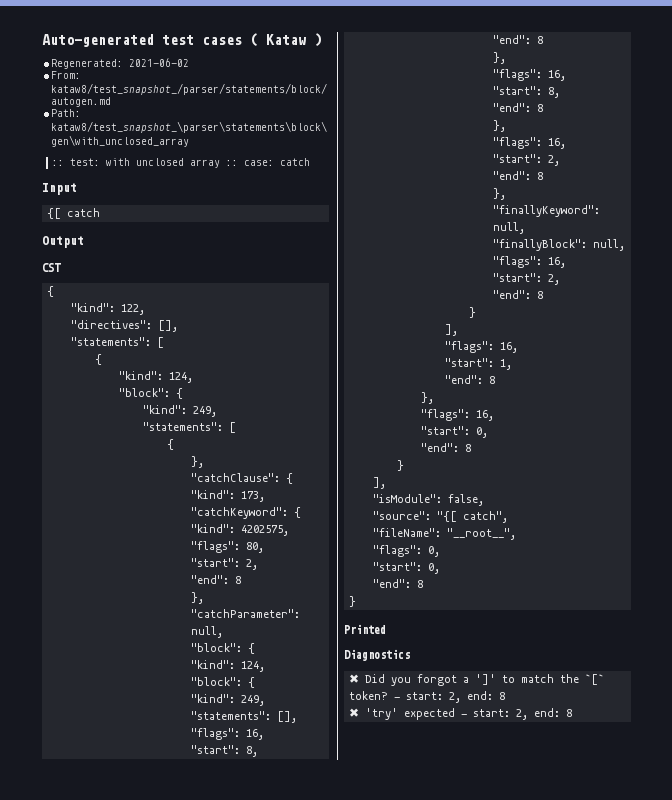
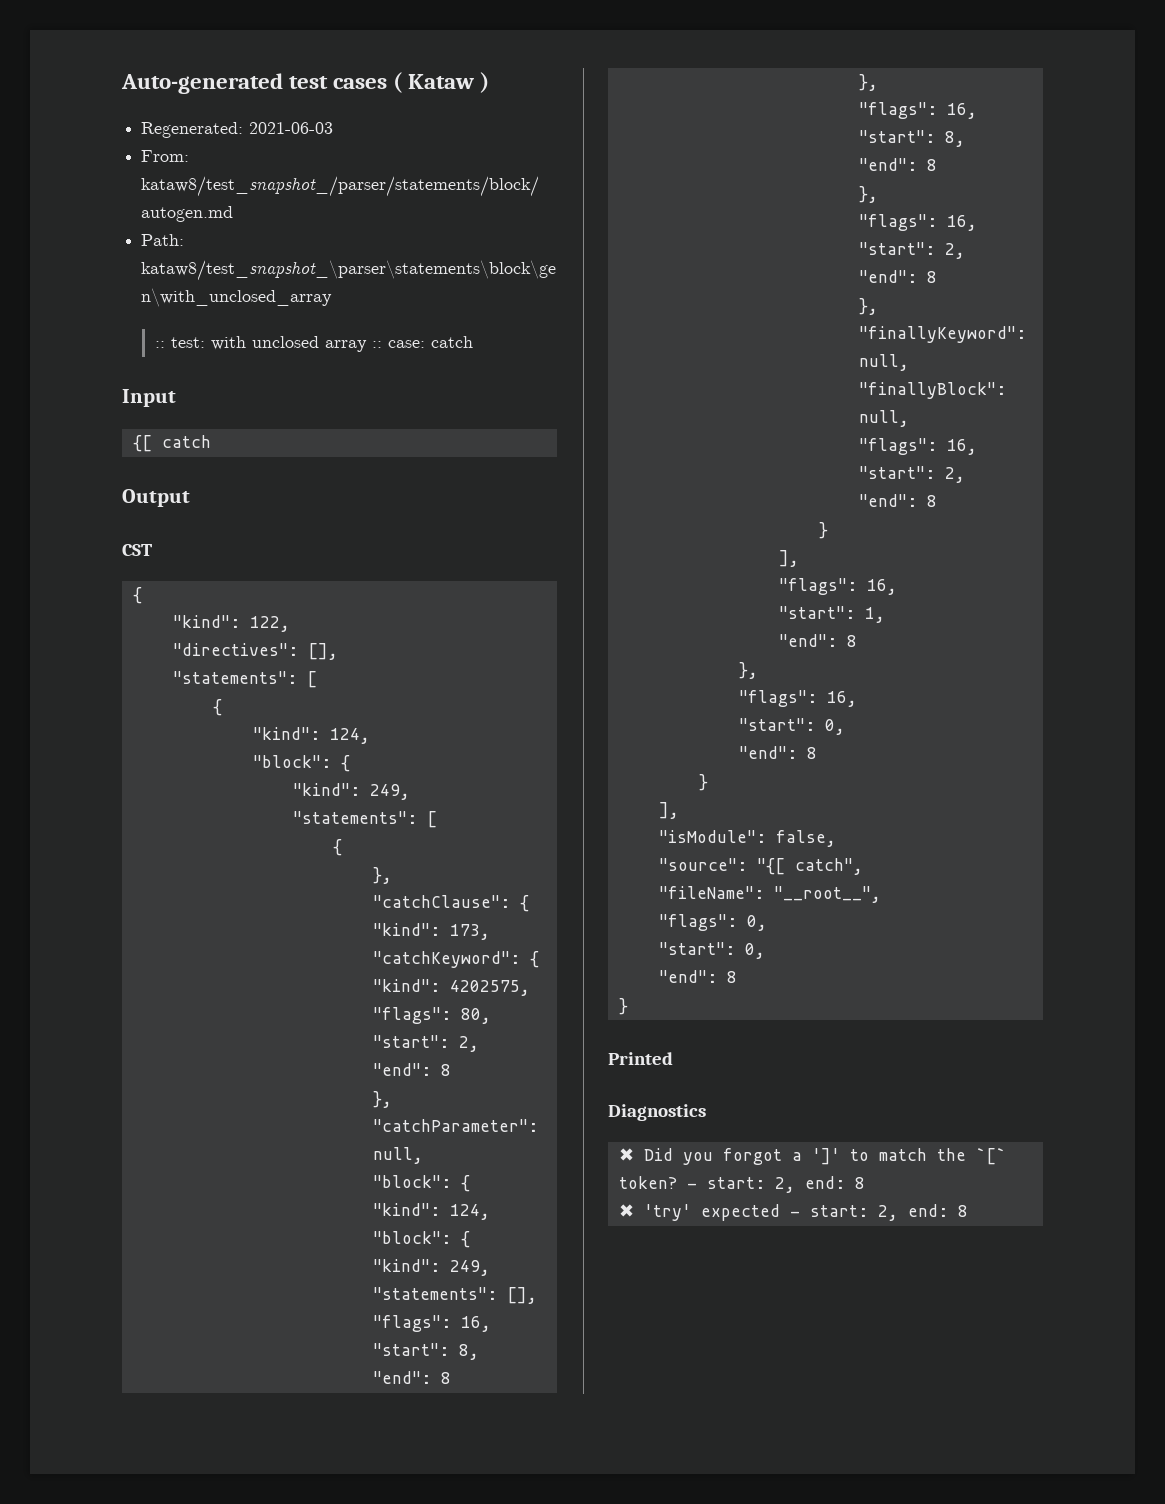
- Regenerated: 2021-06-02
+ Regenerated: 2021-06-03

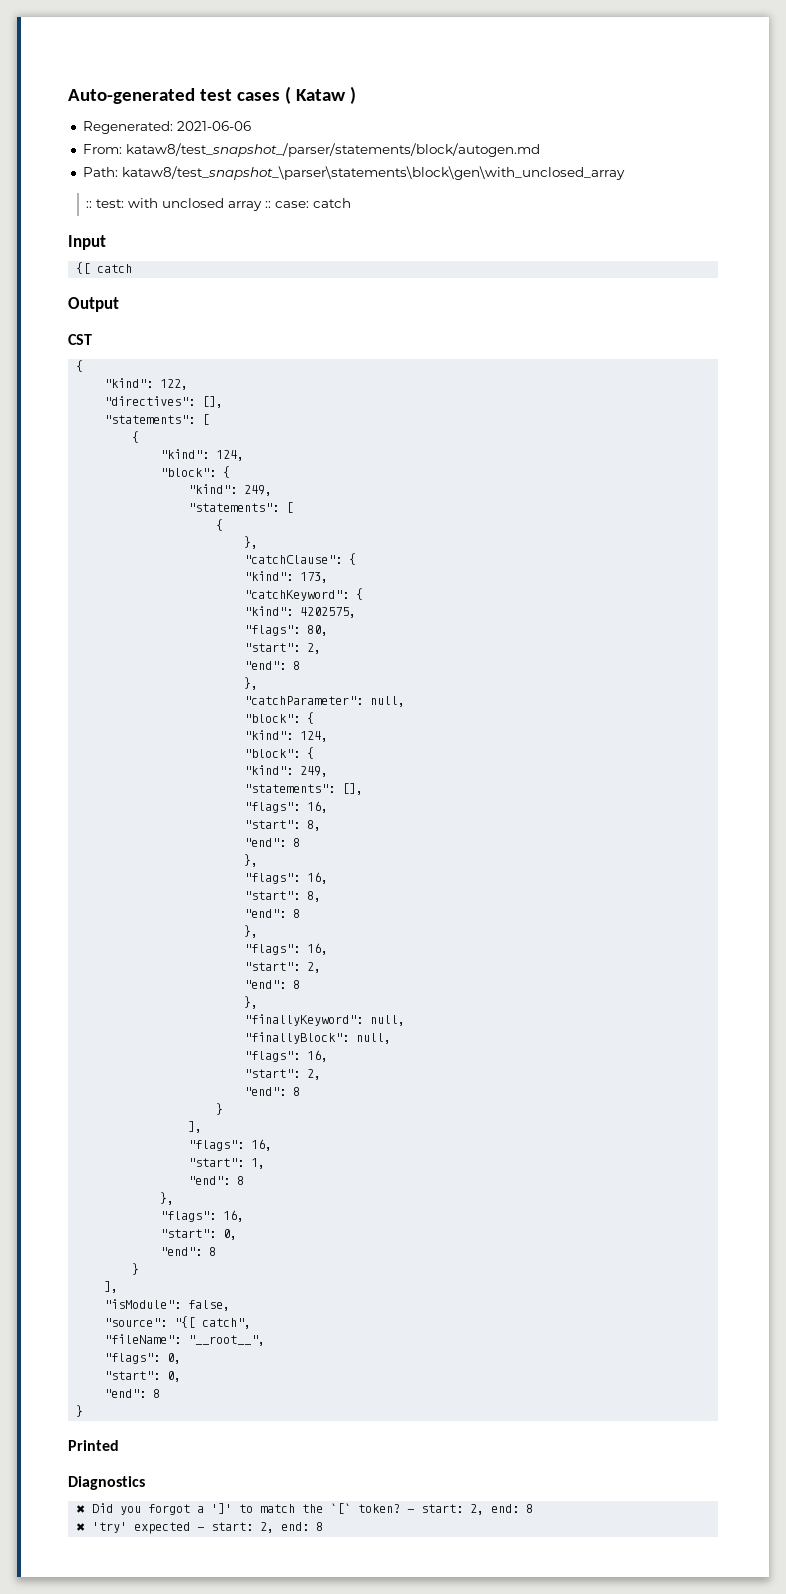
- Regenerated: 2021-06-03
+ Regenerated: 2021-06-06

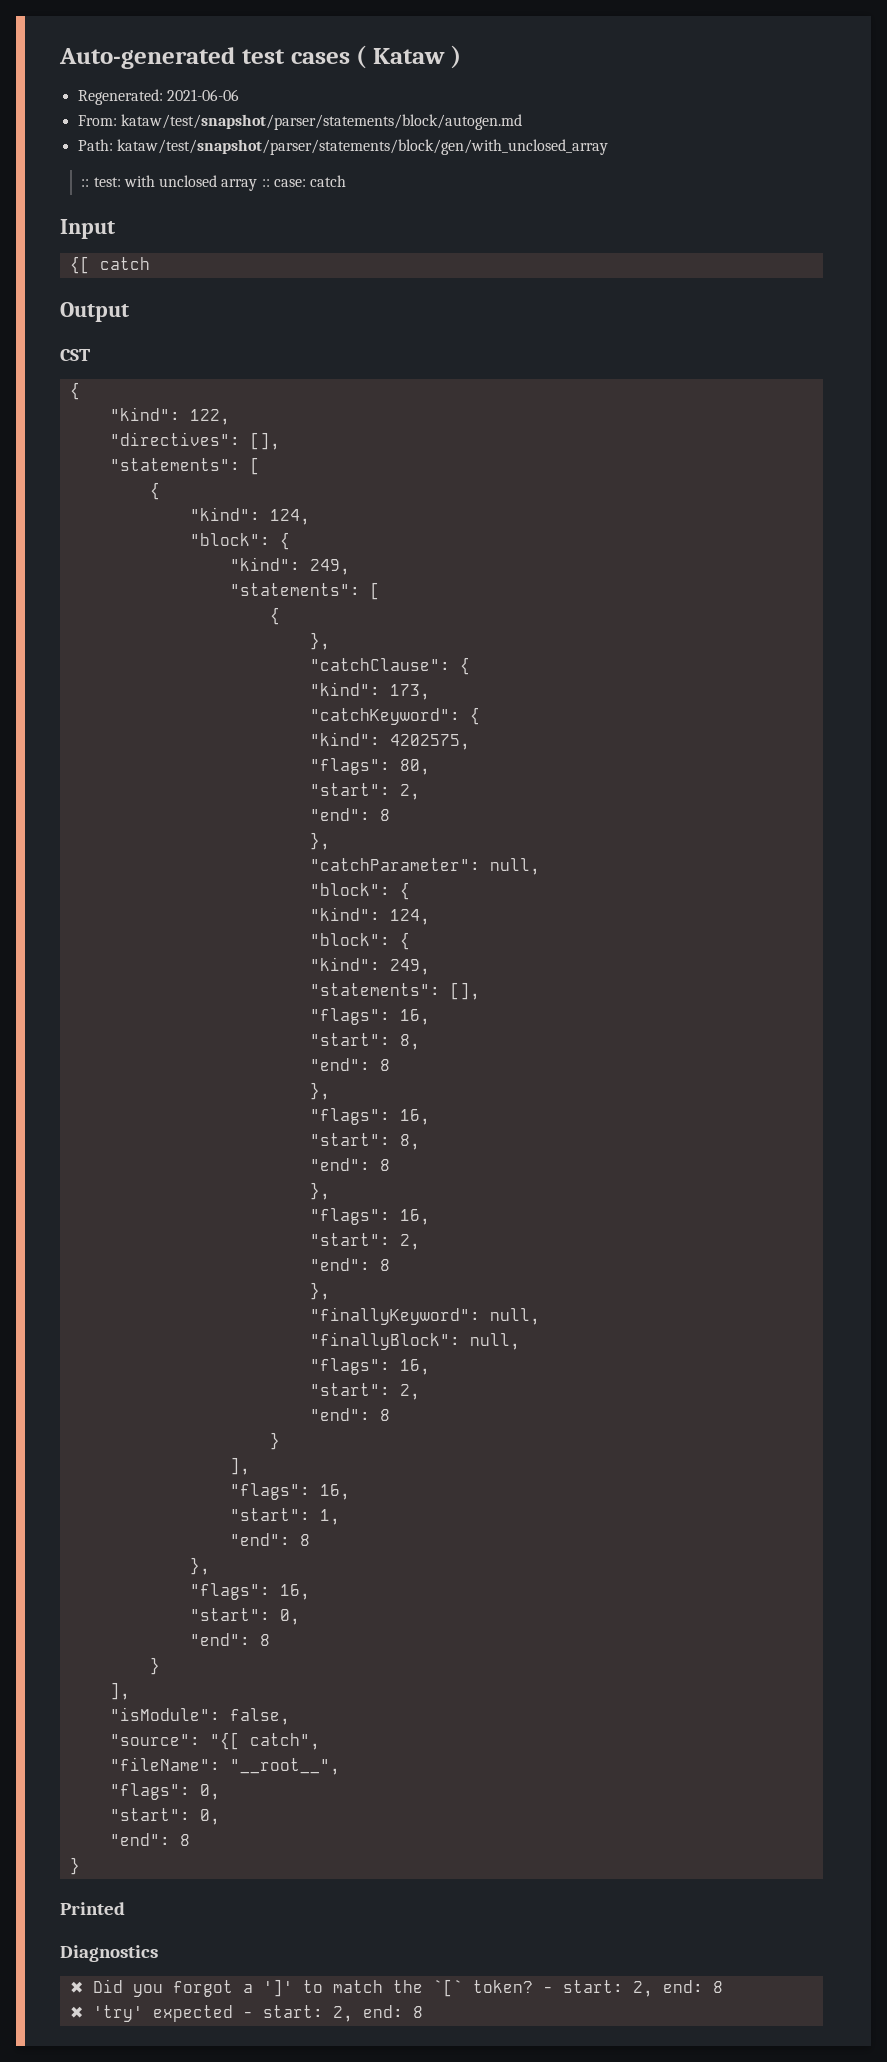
- From: kataw8/test_snapshot_/parser/statements/block/autogen.md
+ From: kataw/test/snapshot/parser/statements/block/autogen.md
- Path: kataw8/test_snapshot_\parser\statements\block\gen\with_unclosed_array
+ Path: kataw/test/snapshot/parser/statements/block/gen/with_unclosed_array

